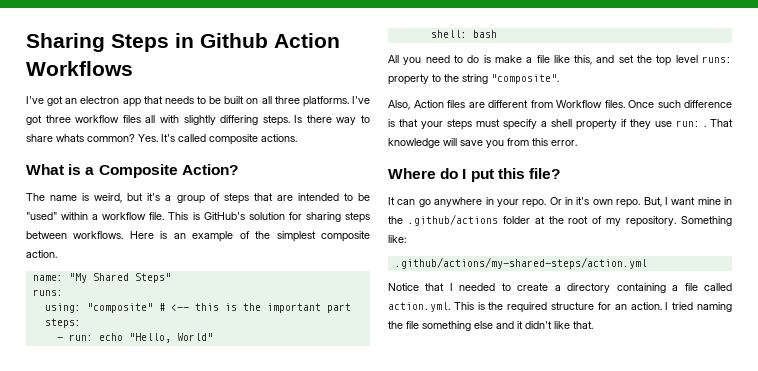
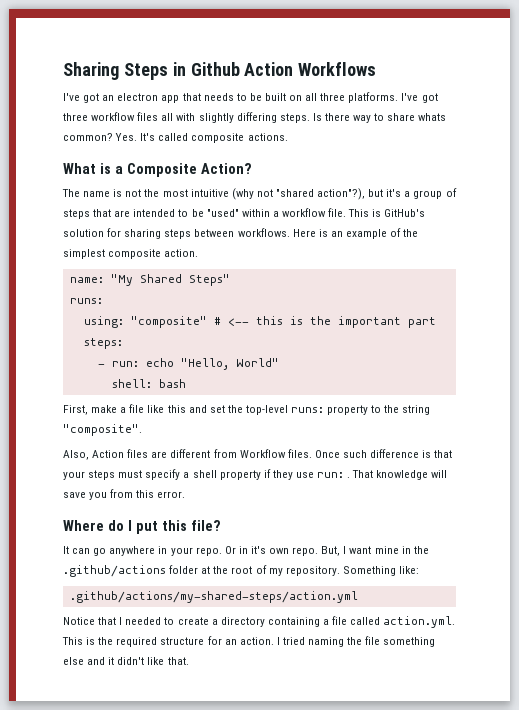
- The name is weird, but it's a group of steps that are intended to be "used" within a workflow file.
+ The name is not the most intuitive (why not "shared action"?), but it's a group of steps that are intended to be "used" within a workflow file.
- All you need to do is make a file like this, and set the top level runs: property to the string "composite".
+ First, make a file like this and set the top-level runs: property to the string "composite".

